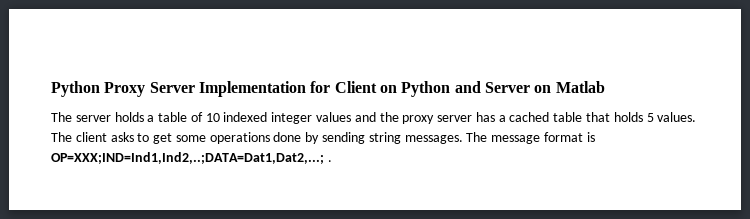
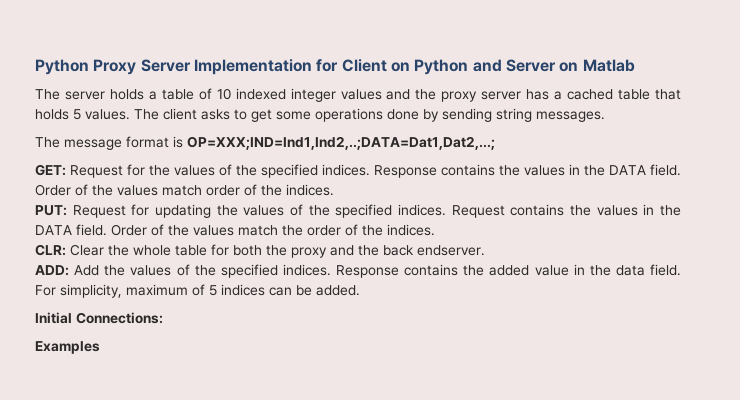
- The client asks to get some operations done by sending string messages. The message format is OP=XXX;IND=Ind1,Ind2,..;DATA=Dat1,Dat2,...; .
+ The client asks to get some operations done by sending string messages.
+ The message format is OP=XXX;IND=Ind1,Ind2,..;DATA=Dat1,Dat2,...;
+ GET: Request for the values of the specified indices. Response contains the values in the DATA field. Order of the values match order of the indices.
+ PUT: Request for updating the values of the specified indices. Request contains the values in the DATA field. Order of the values match the order of the indices.
+ CLR: Clear the whole table for both the proxy and the back endserver.
+ ADD: Add the values of the specified indices. Response contains the added value in the data field. For simplicity, maximum of 5 indices can be added.
+ Initial Connections:
+ Examples

